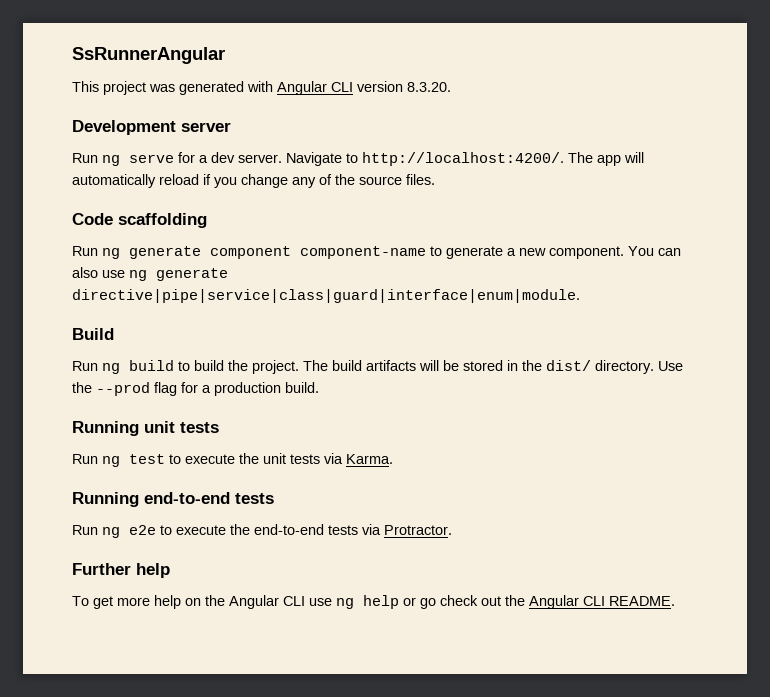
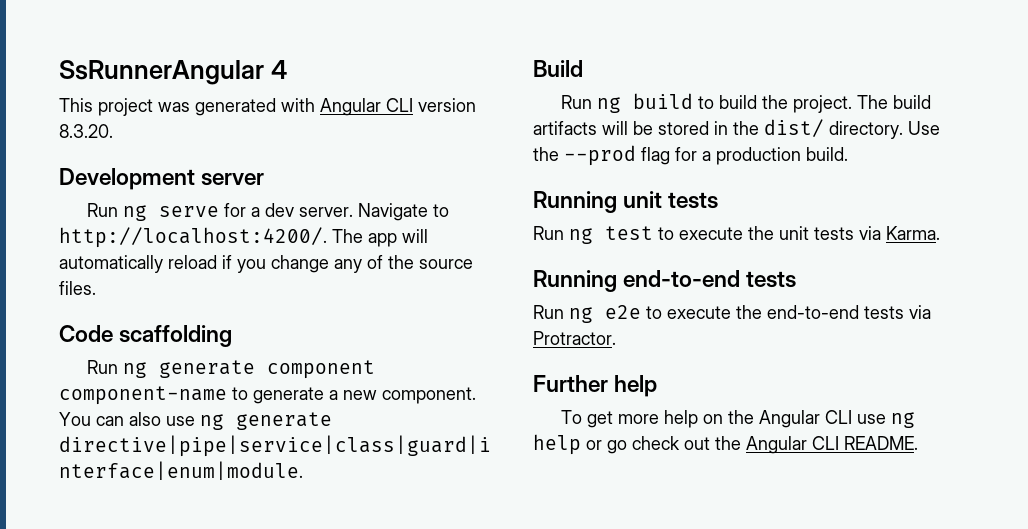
- SsRunnerAngular
+ SsRunnerAngular 4

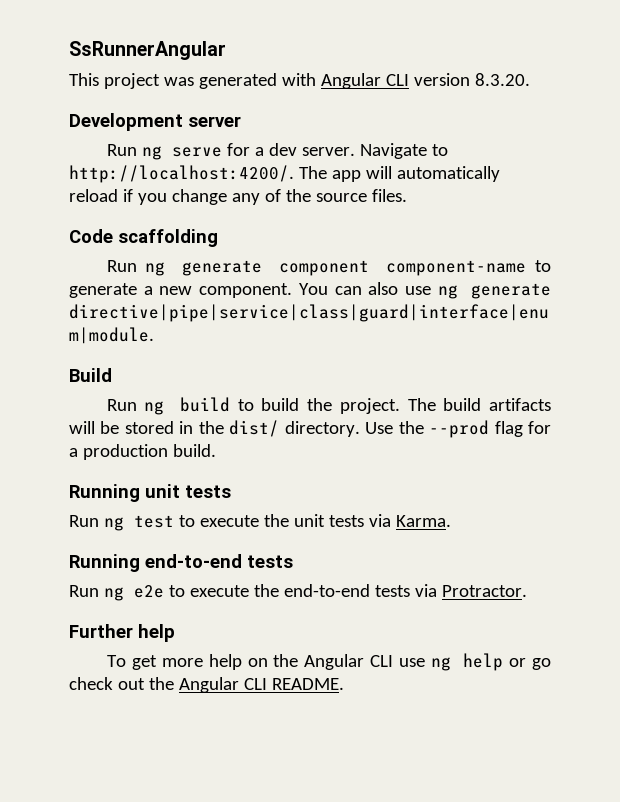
- SsRunnerAngular 4
+ SsRunnerAngular

